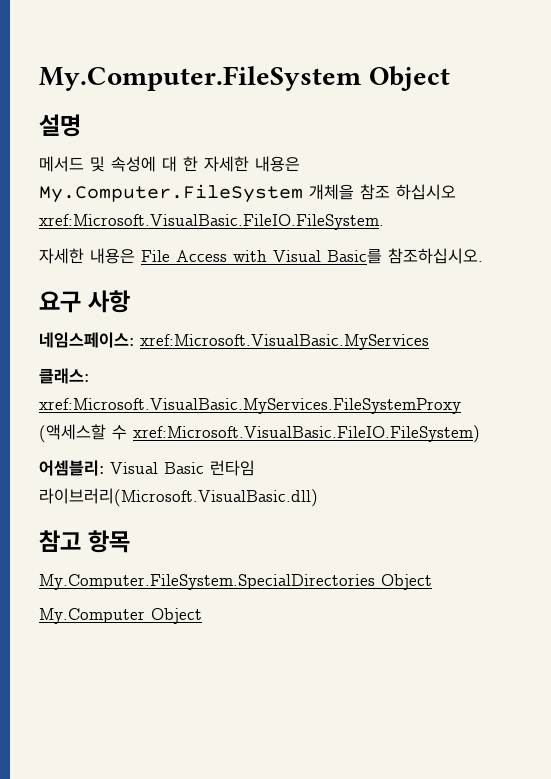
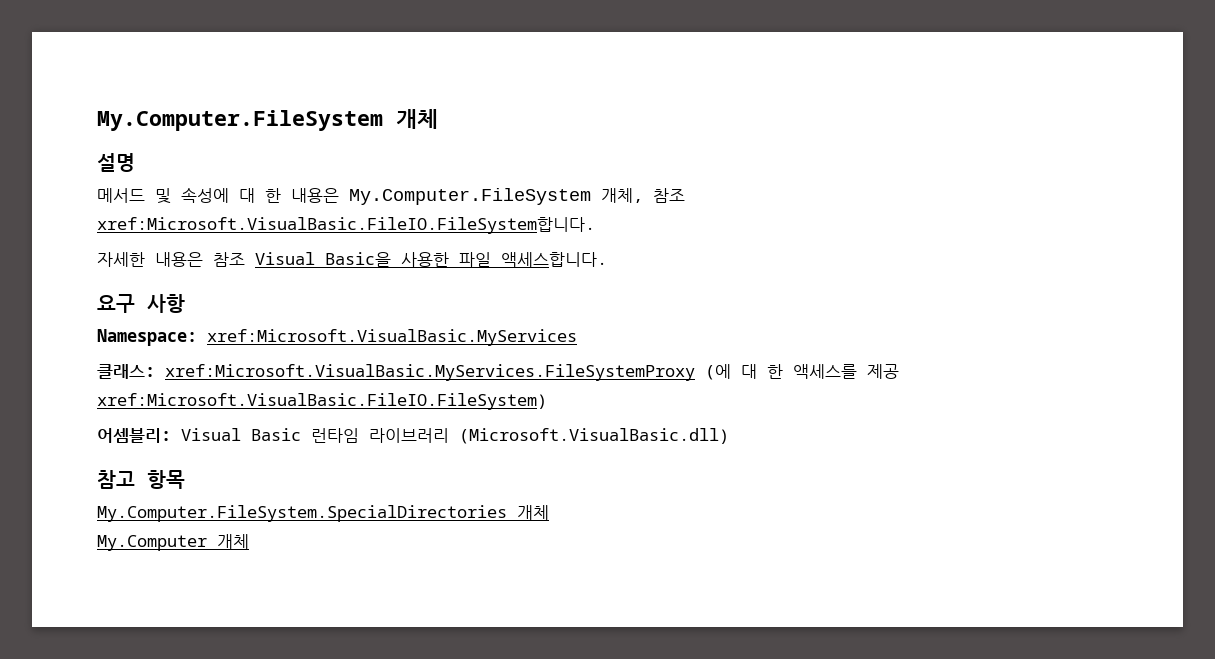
- My.Computer.FileSystem Object
+ My.Computer.FileSystem 개체
- 메서드 및 속성에 대 한 자세한 내용은 My.Computer.FileSystem 개체을 참조 하십시오 xref:Microsoft.VisualBasic.FileIO.FileSystem.
- 자세한 내용은 File Access with Visual Basic를 참조하십시오.
+ 메서드 및 속성에 대 한 내용은 My.Computer.FileSystem 개체, 참조 xref:Microsoft.VisualBasic.FileIO.FileSystem합니다.
+ 자세한 내용은 참조 Visual Basic을 사용한 파일 액세스합니다.
- 네임스페이스: xref:Microsoft.VisualBasic.MyServices
+ Namespace: xref:Microsoft.VisualBasic.MyServices
- 클래스: xref:Microsoft.VisualBasic.MyServices.FileSystemProxy (액세스할 수 xref:Microsoft.VisualBasic.FileIO.FileSystem)
+ 클래스: xref:Microsoft.VisualBasic.MyServices.FileSystemProxy (에 대 한 액세스를 제공 xref:Microsoft.VisualBasic.FileIO.FileSystem)
- 어셈블리: Visual Basic 런타임 라이브러리(Microsoft.VisualBasic.dll)
+ 어셈블리: Visual Basic 런타임 라이브러리 (Microsoft.VisualBasic.dll)
- My.Computer.FileSystem.SpecialDirectories Object
+ My.Computer.FileSystem.SpecialDirectories 개체
- My.Computer Object
+ My.Computer 개체

